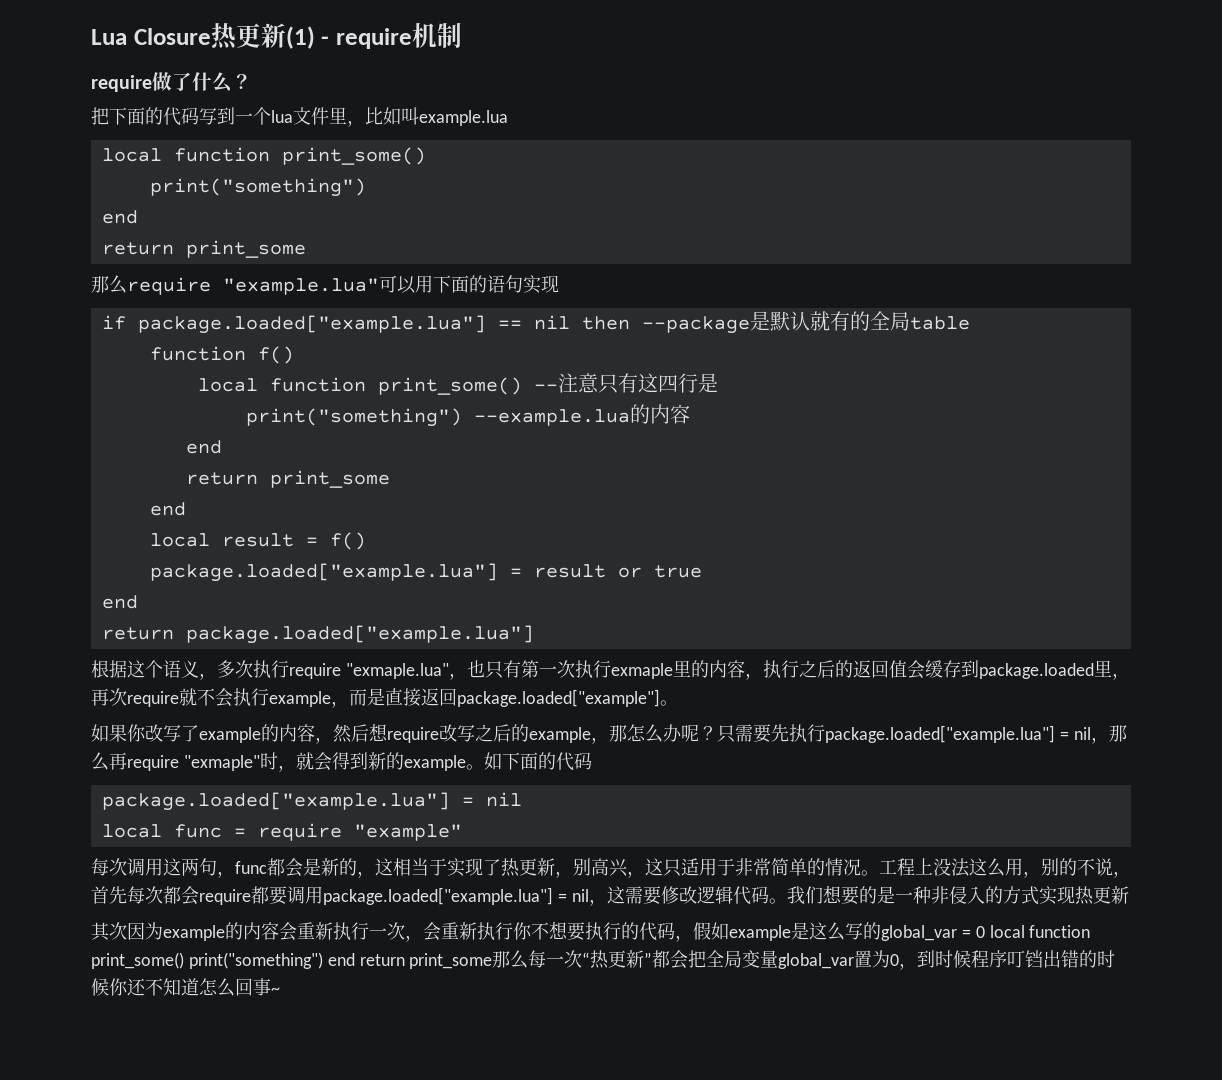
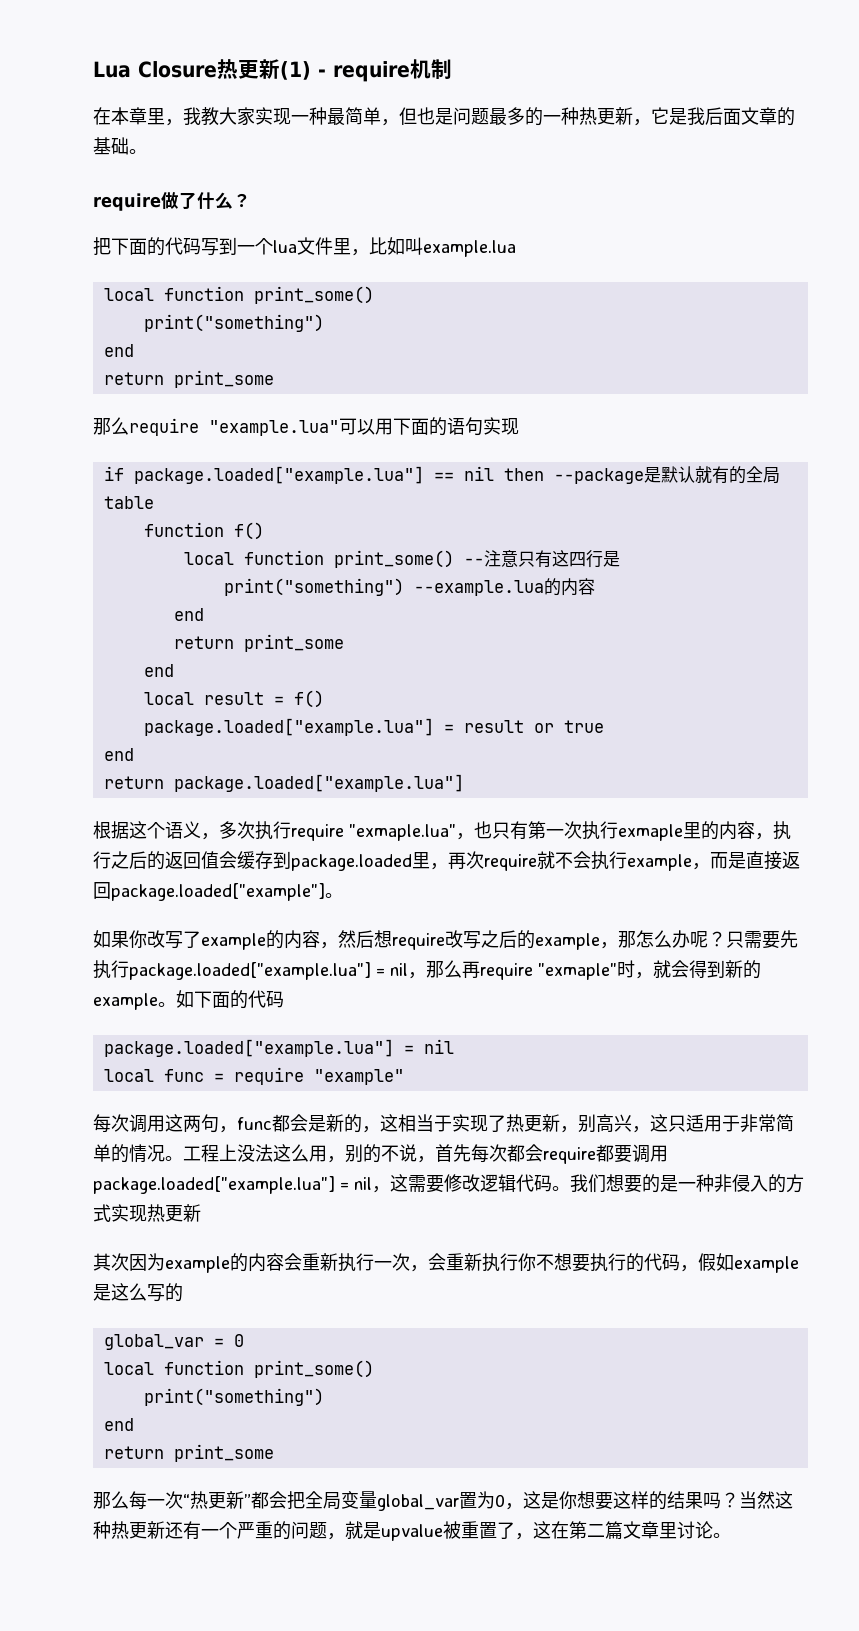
+ 在本章里，我教大家实现一种最简单，但也是问题最多的一种热更新，它是我后面文章的基础。
- 其次因为example的内容会重新执行一次，会重新执行你不想要执行的代码，假如example是这么写的global_var = 0 local function print_some() print("something") end return print_some那么每一次“热更新”都会把全局变量global_var置为0，到时候程序叮铛出错的时候你还不知道怎么回事~
+ 其次因为example的内容会重新执行一次，会重新执行你不想要执行的代码，假如example是这么写的
+ global_var = 0
+ local function print_some()
+ print("something")
+ end
+ return print_some
+ 那么每一次“热更新”都会把全局变量global_var置为0，这是你想要这样的结果吗？当然这种热更新还有一个严重的问题，就是upvalue被重置了，这在第二篇文章里讨论。

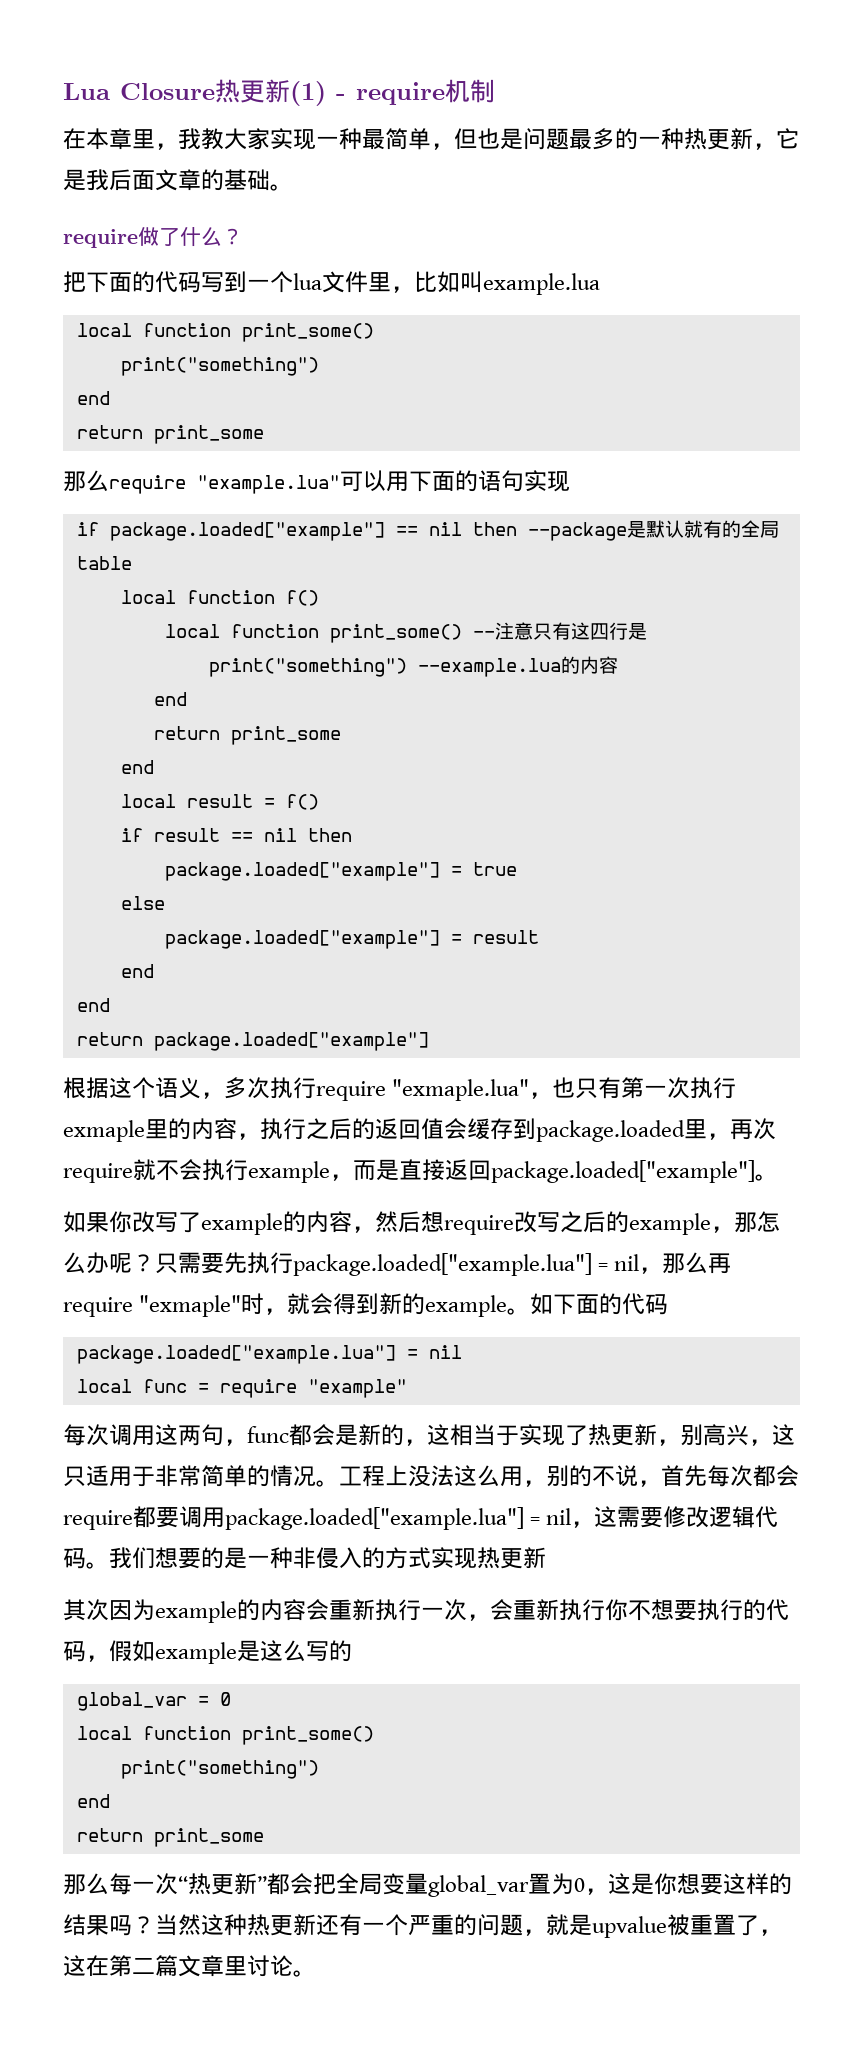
- if package.loaded["example.lua"] == nil then --package是默认就有的全局table
+ if package.loaded["example"] == nil then --package是默认就有的全局table
- function f()
+ local function f()
- package.loaded["example.lua"] = result or true
+ if result == nil then
+ package.loaded["example"] = true
+ else
+ package.loaded["example"] = result
  end
- return package.loaded["example.lua"]
+ end
+ return package.loaded["example"]

